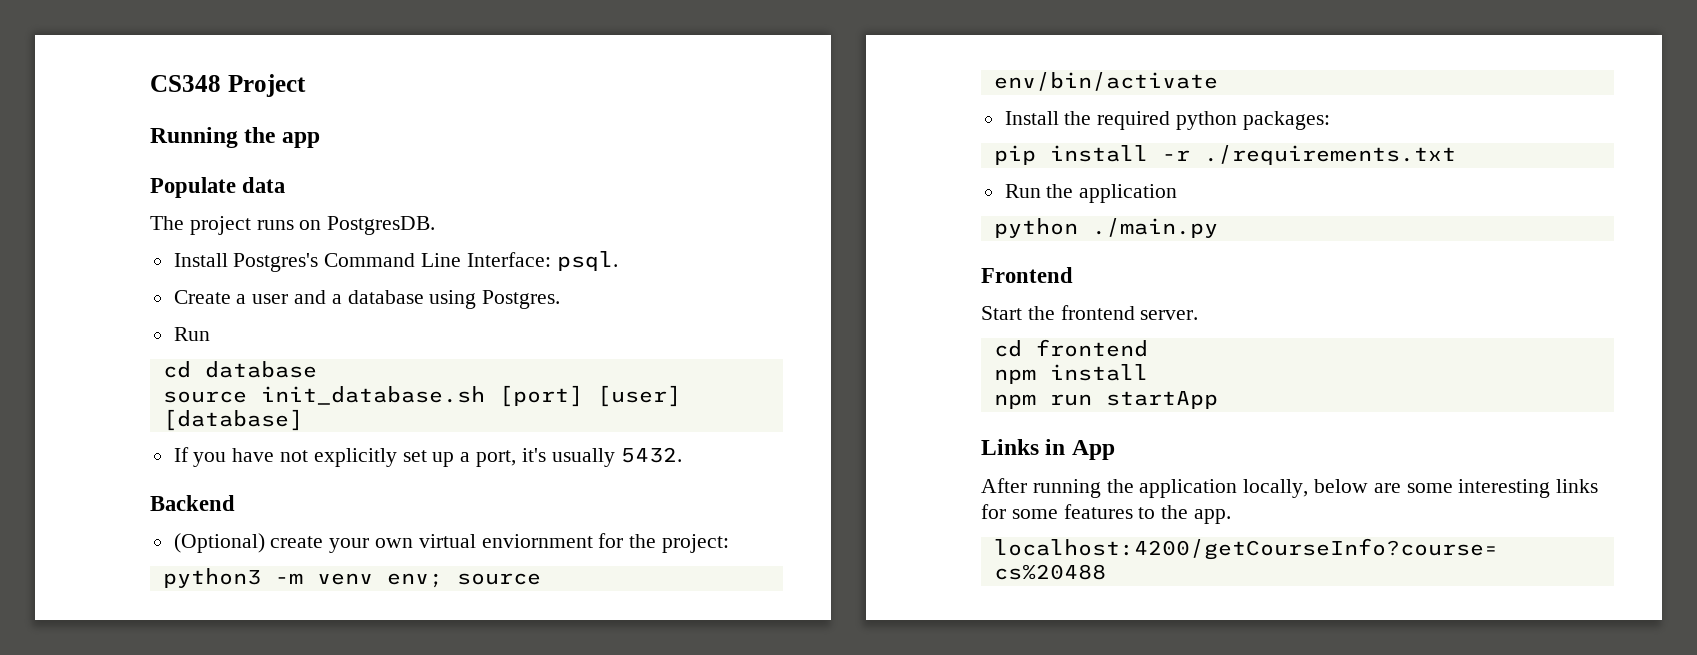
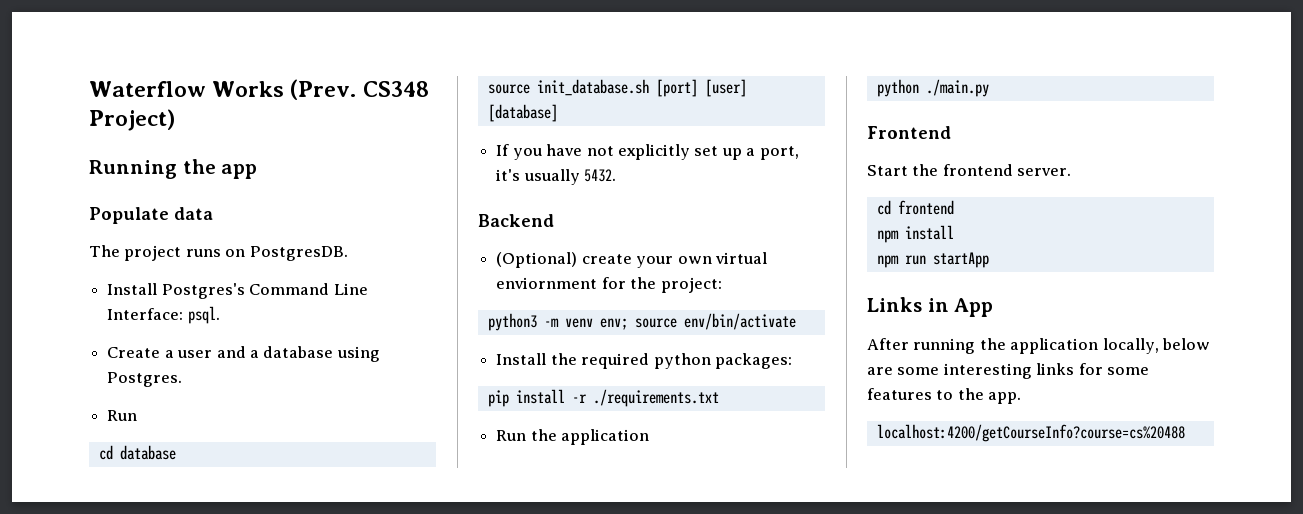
- CS348 Project
+ Waterflow Works (Prev. CS348 Project)

